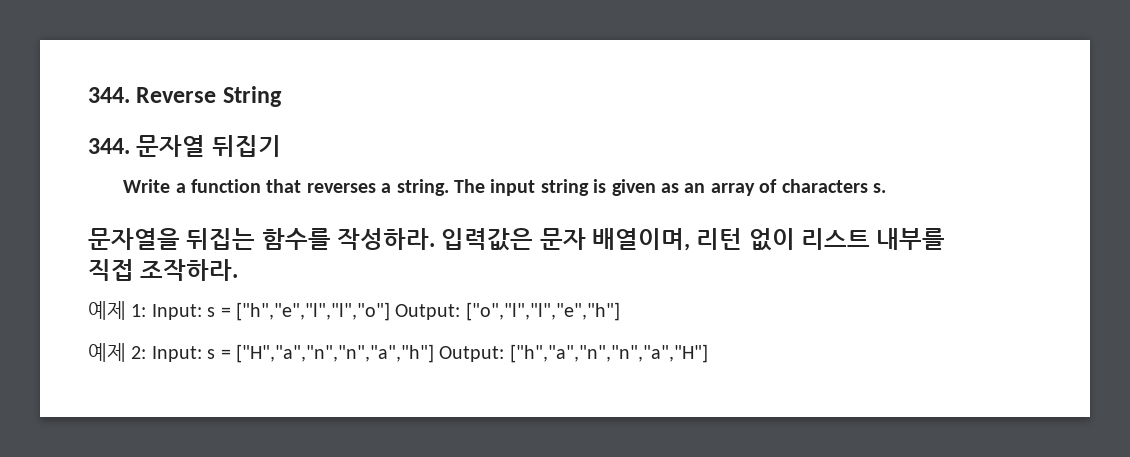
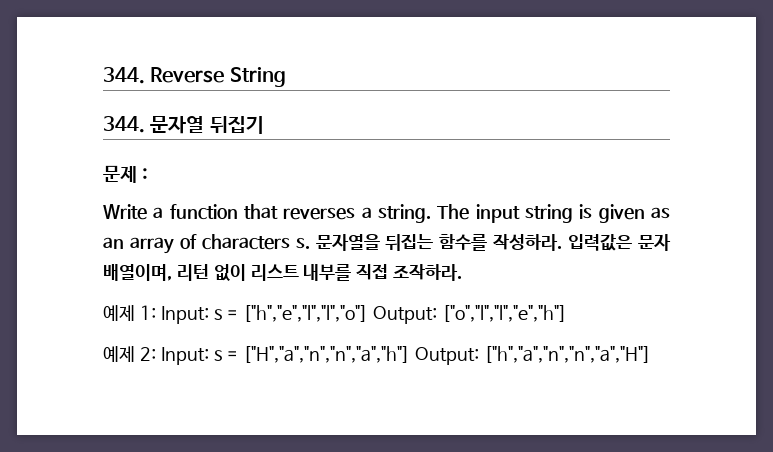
+ 문제 :
- The input string is given as an array of characters s.
- 문자열을 뒤집는 함수를 작성하라.
+ The input string is given as an array of characters s. 문자열을 뒤집는 함수를 작성하라.

